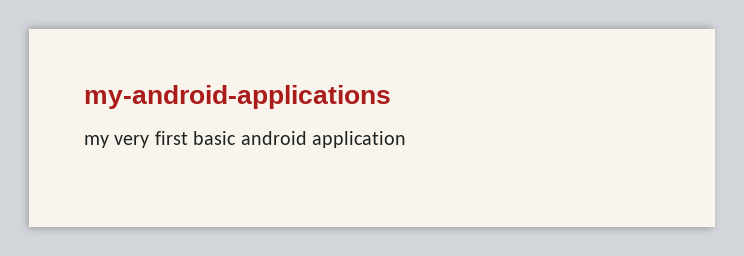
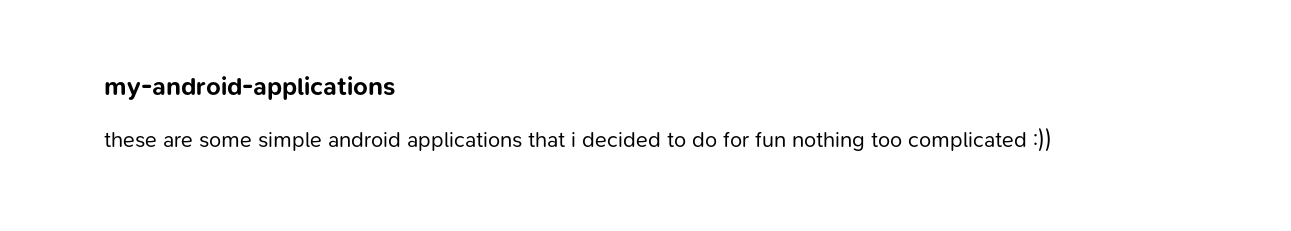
- my very first basic android application
+ these are some simple android applications that i decided to do for fun nothing too complicated :))

